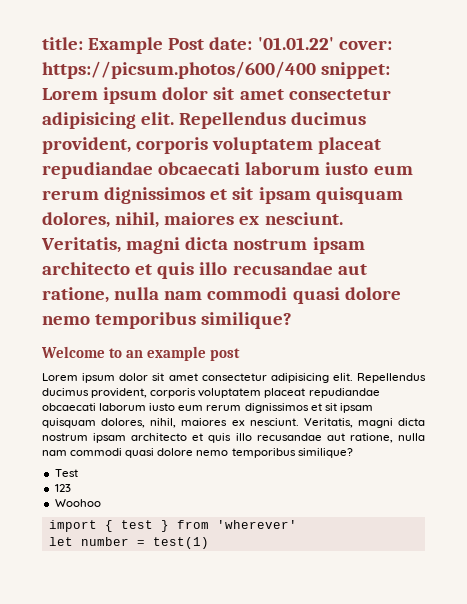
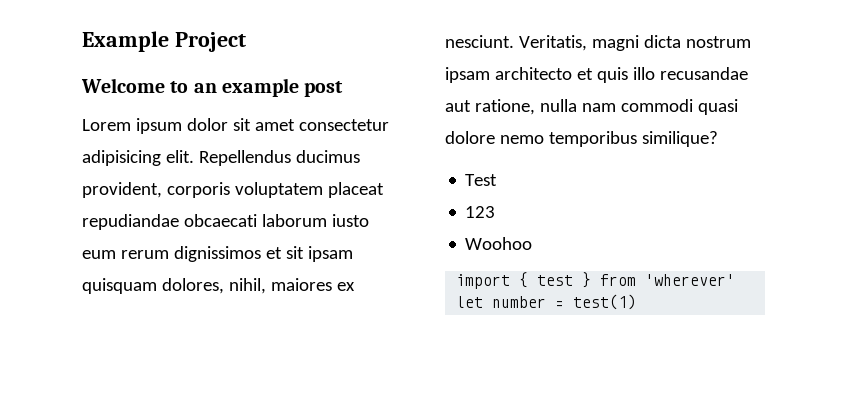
- title: Example Post date: '01.01.22' cover: https://picsum.photos/600/400 snippet: Lorem ipsum dolor sit amet consectetur adipisicing elit. Repellendus ducimus provident, corporis voluptatem placeat repudiandae obcaecati laborum iusto eum rerum dignissimos et sit ipsam quisquam dolores, nihil, maiores ex nesciunt. Veritatis, magni dicta nostrum ipsam architecto et quis illo recusandae aut ratione, nulla nam commodi quasi dolore nemo temporibus similique?
+ Example Project

